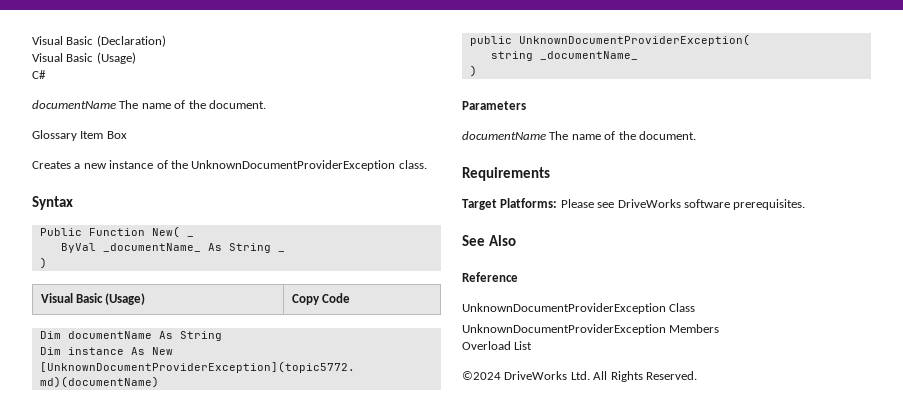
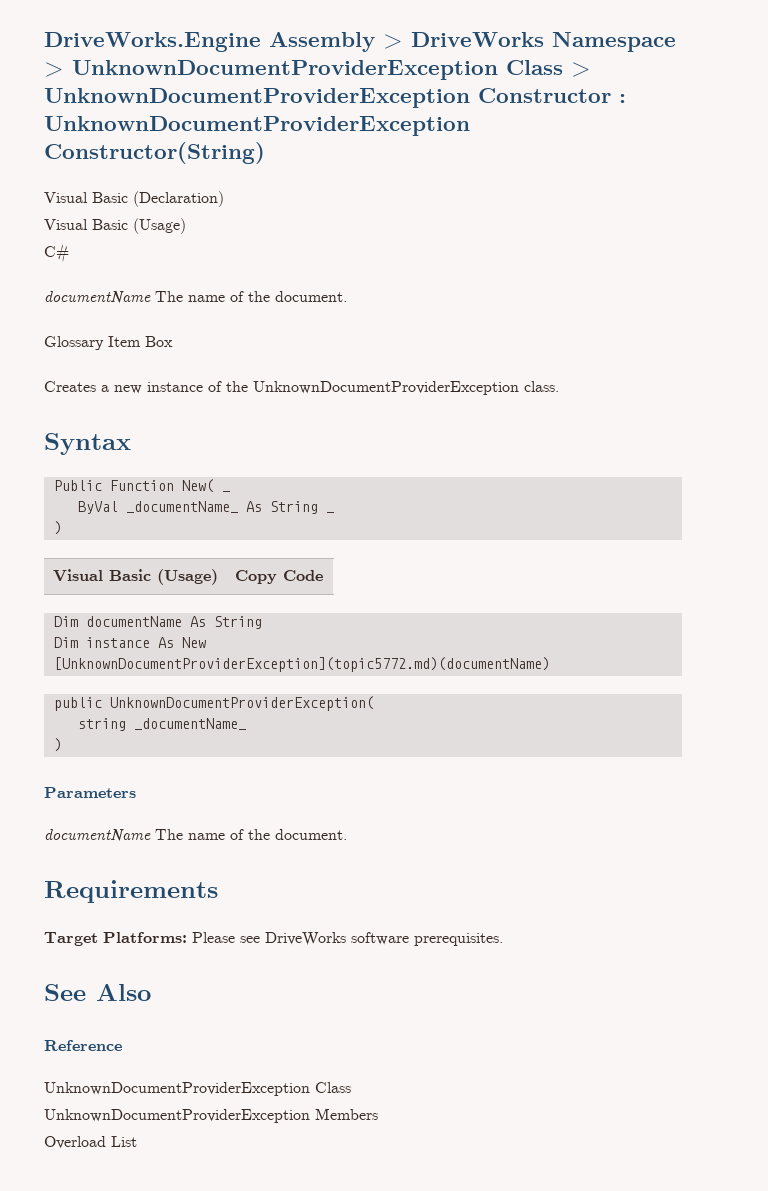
+ DriveWorks.Engine Assembly > DriveWorks Namespace > UnknownDocumentProviderException Class > UnknownDocumentProviderException Constructor : UnknownDocumentProviderException Constructor(String)
- ©2024 DriveWorks Ltd. All Rights Reserved.

